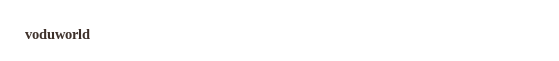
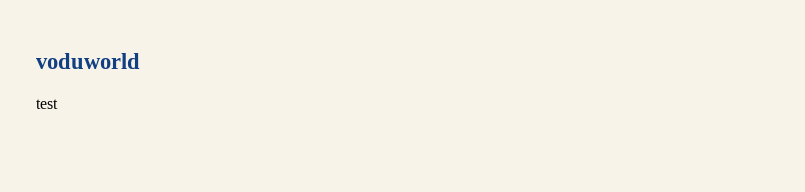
+ test

